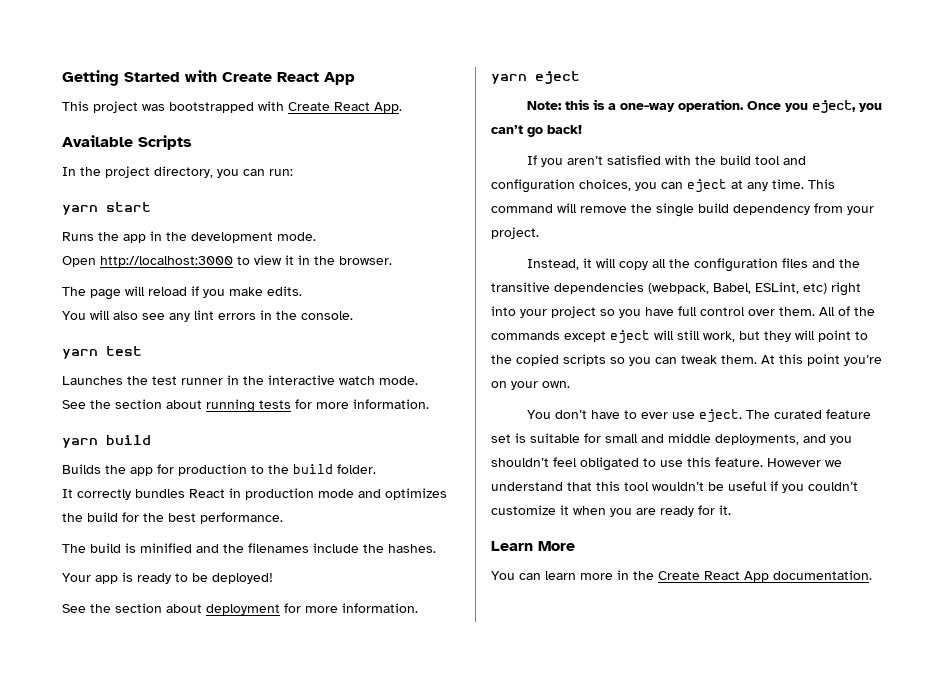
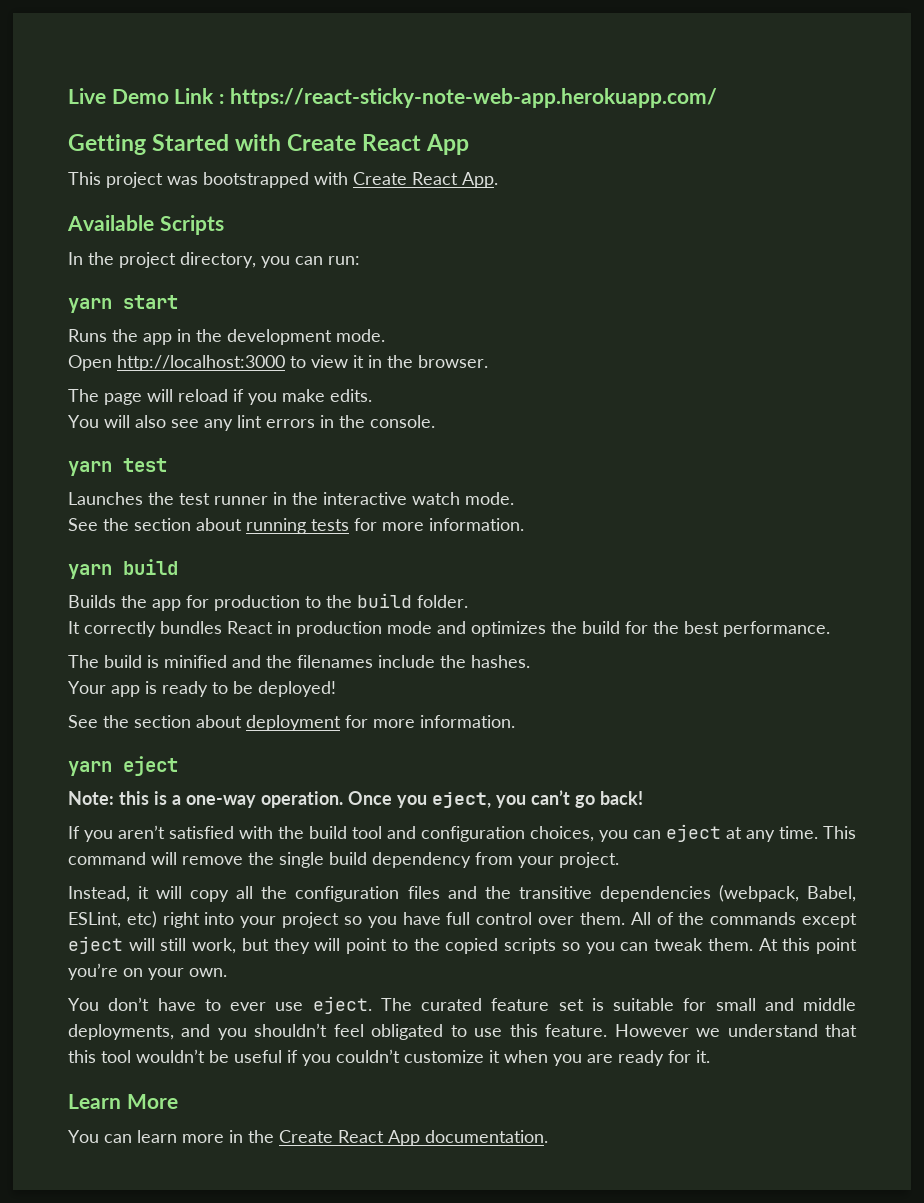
+ Live Demo Link : https://react-sticky-note-web-app.herokuapp.com/

